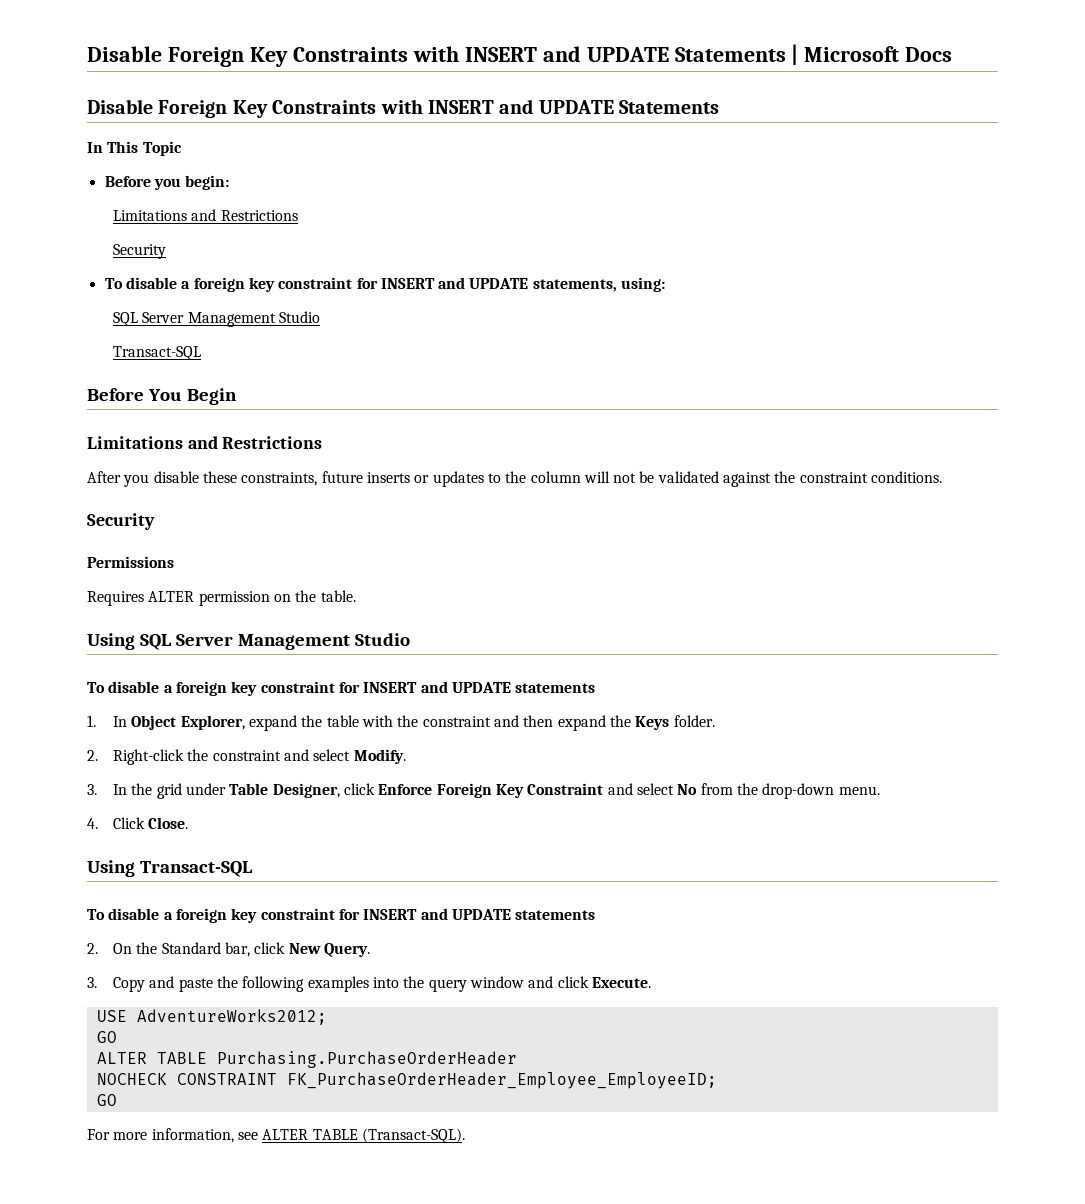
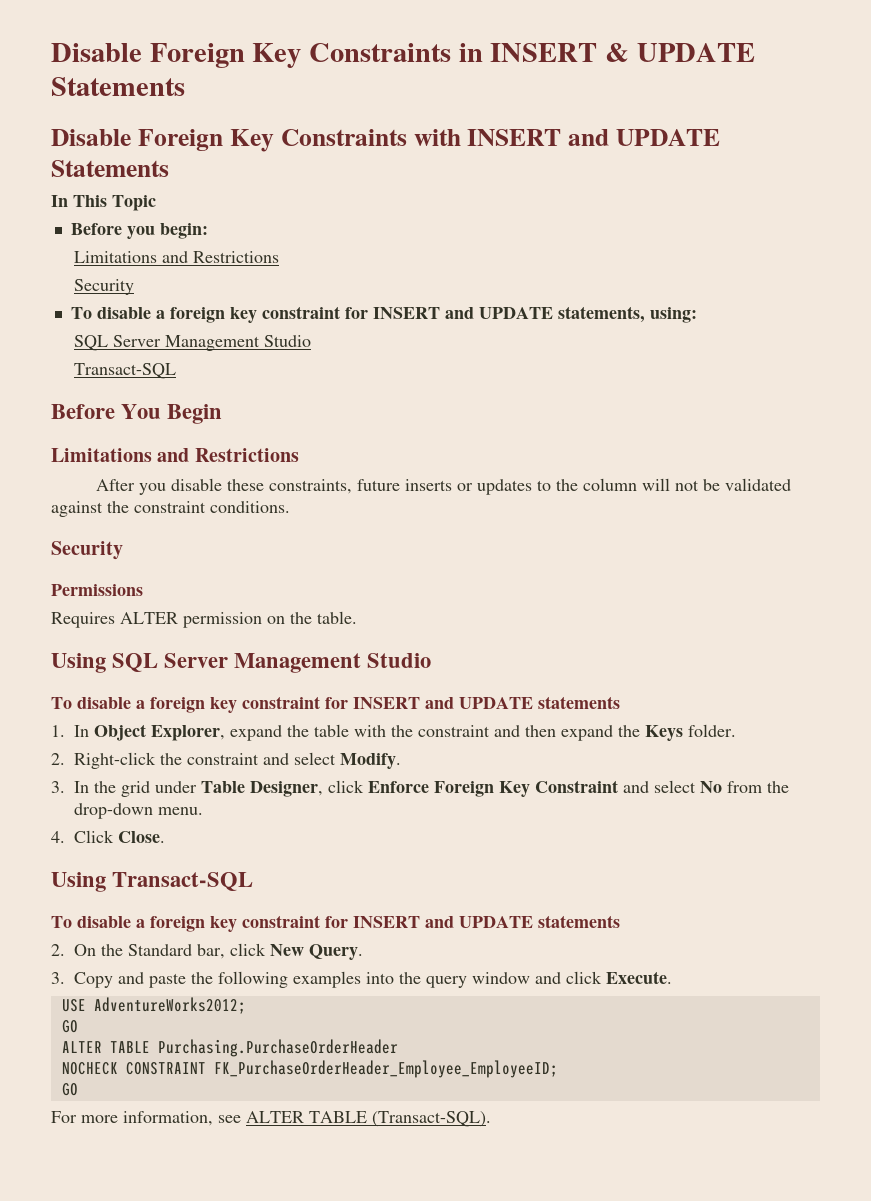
- Disable Foreign Key Constraints with INSERT and UPDATE Statements | Microsoft Docs
+ Disable Foreign Key Constraints in INSERT & UPDATE Statements

